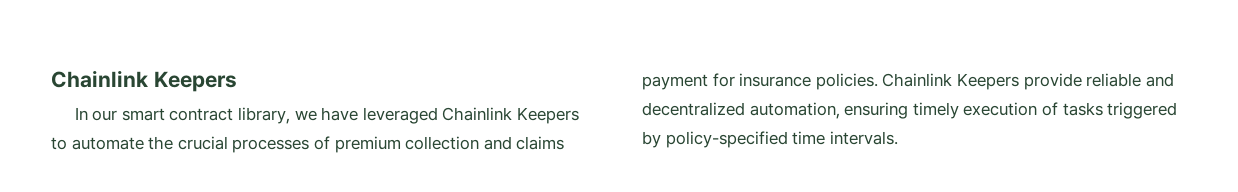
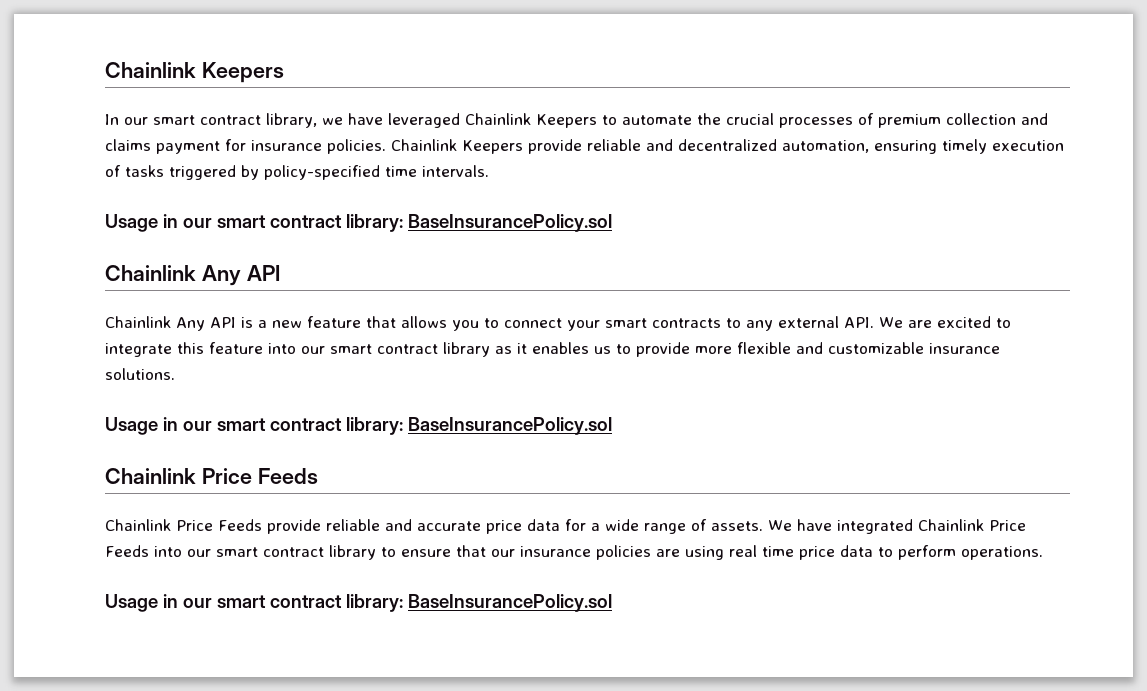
  Chainlink Keepers provide reliable and decentralized automation, ensuring timely execution of tasks triggered by policy-specified time intervals.
+ Usage in our smart contract library: BaseInsurancePolicy.sol
+ Chainlink Any API
+ Chainlink Any API is a new feature that allows you to connect your smart contracts to any external API. We are excited to integrate this feature into our smart contract library as it enables us to provide more flexible and customizable insurance solutions.
+ Usage in our smart contract library: BaseInsurancePolicy.sol
+ Chainlink Price Feeds
+ Chainlink Price Feeds provide reliable and accurate price data for a wide range of assets. We have integrated Chainlink Price Feeds into our smart contract library to ensure that our insurance policies are using real time price data to perform operations.
+ Usage in our smart contract library: BaseInsurancePolicy.sol

